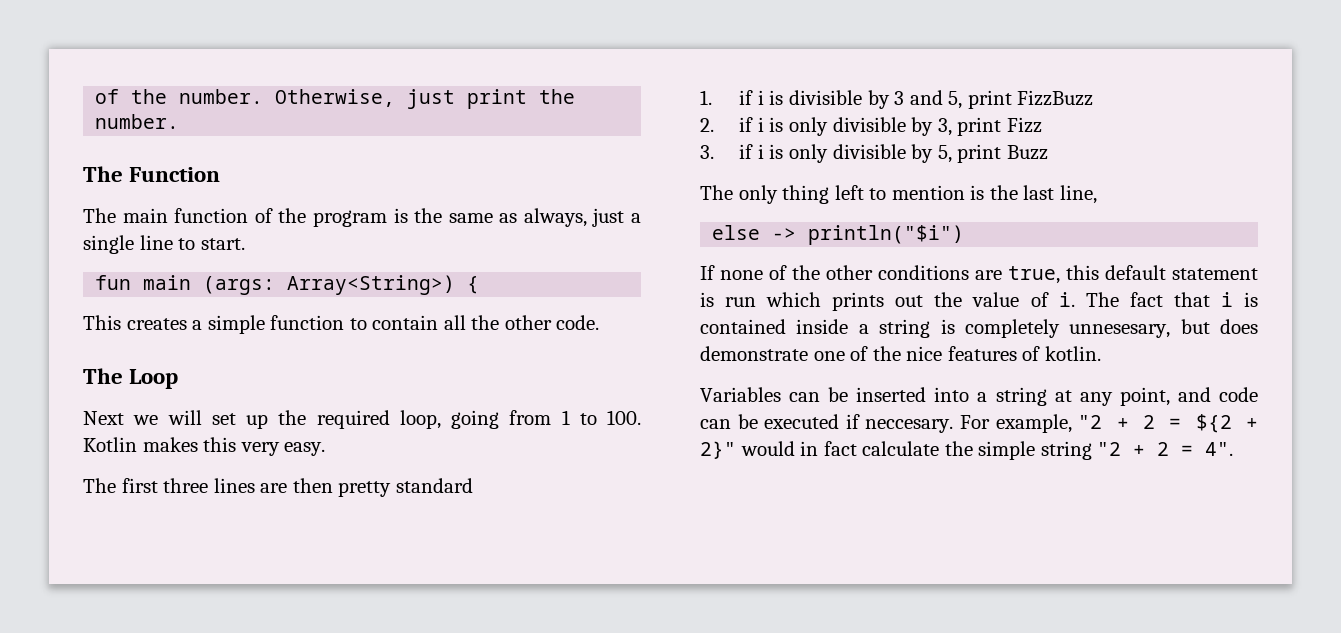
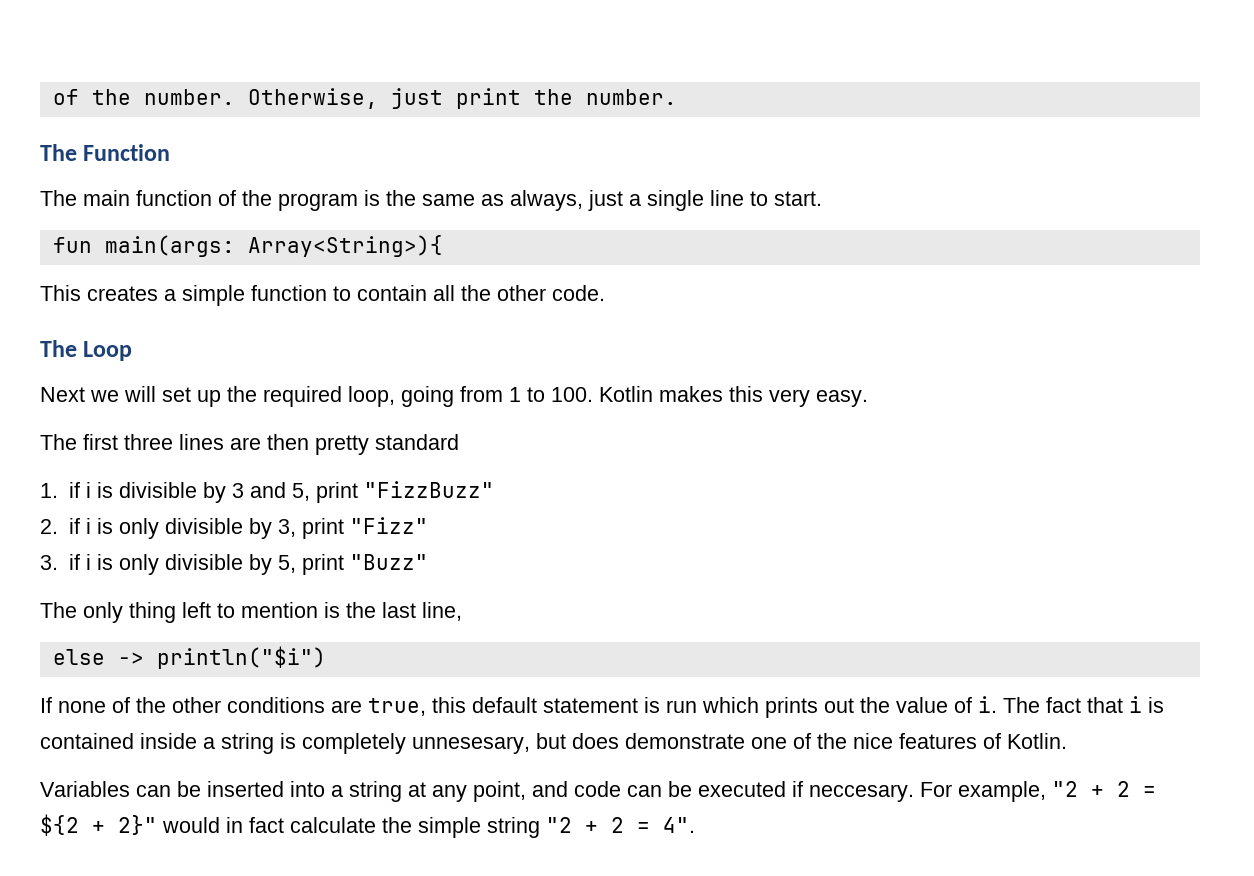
- fun main (args: Array<String>) {
+ fun main(args: Array<String>){
- 1. if i is divisible by 3 and 5, print FizzBuzz
+ 1. if i is divisible by 3 and 5, print "FizzBuzz"
- 2. if i is only divisible by 3, print Fizz
+ 2. if i is only divisible by 3, print "Fizz"
- 3. if i is only divisible by 5, print Buzz
+ 3. if i is only divisible by 5, print "Buzz"
- The fact that i is contained inside a string is completely unnesesary, but does demonstrate one of the nice features of kotlin.
+ The fact that i is contained inside a string is completely unnesesary, but does demonstrate one of the nice features of Kotlin.

